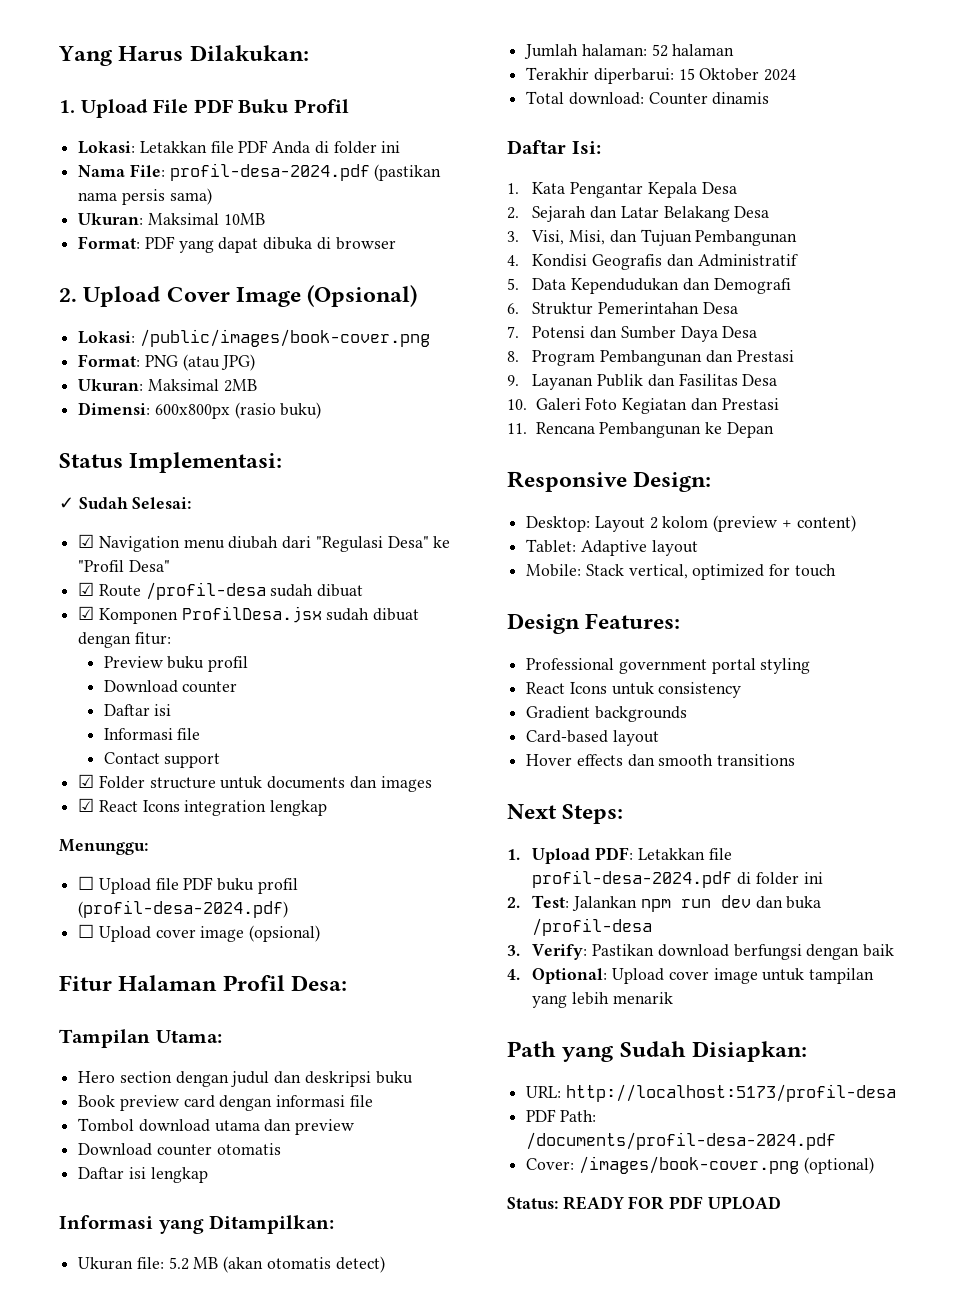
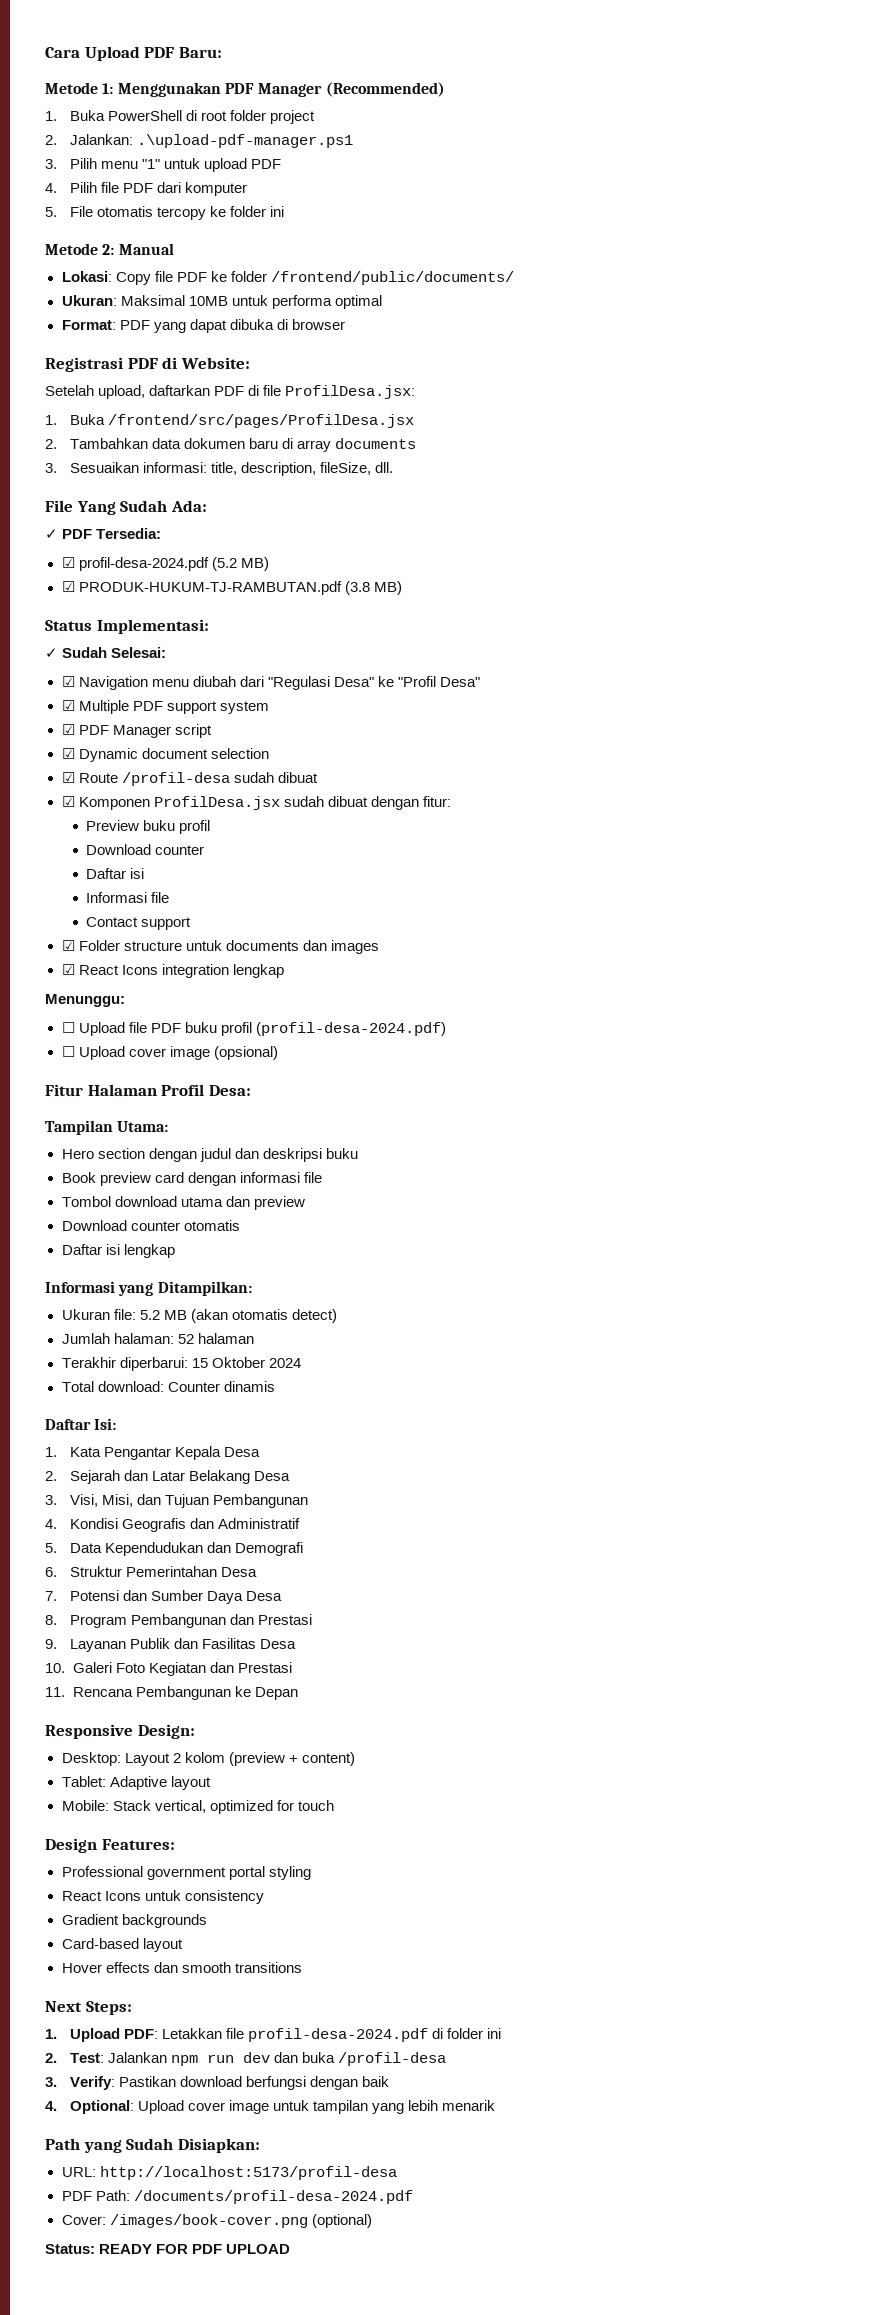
- Yang Harus Dilakukan:
- 1. Upload File PDF Buku Profil
- Lokasi: Letakkan file PDF Anda di folder ini
- Nama File: profil-desa-2024.pdf (pastikan nama persis sama)
+ Cara Upload PDF Baru:
+ Metode 1: Menggunakan PDF Manager (Recommended)
+ 1. Buka PowerShell di root folder project
+ 2. Jalankan: .\upload-pdf-manager.ps1
+ 3. Pilih menu "1" untuk upload PDF
+ 4. Pilih file PDF dari komputer
+ 5. File otomatis tercopy ke folder ini
+ Metode 2: Manual
+ Lokasi: Copy file PDF ke folder /frontend/public/documents/
- Ukuran: Maksimal 10MB
+ Ukuran: Maksimal 10MB untuk performa optimal
- 2. Upload Cover Image (Opsional)
- Lokasi: /public/images/book-cover.png
- Format: PNG (atau JPG)
- Ukuran: Maksimal 2MB
- Dimensi: 600x800px (rasio buku)
+ Registrasi PDF di Website:
+ Setelah upload, daftarkan PDF di file ProfilDesa.jsx:
+ 1. Buka /frontend/src/pages/ProfilDesa.jsx
+ 2. Tambahkan data dokumen baru di array documents
+ 3. Sesuaikan informasi: title, description, fileSize, dll.
+ File Yang Sudah Ada:
+ ✓ PDF Tersedia:
+ ☑ profil-desa-2024.pdf (5.2 MB)
+ ☑ PRODUK-HUKUM-TJ-RAMBUTAN.pdf (3.8 MB)
+ ☑ Multiple PDF support system
+ ☑ PDF Manager script
+ ☑ Dynamic document selection

